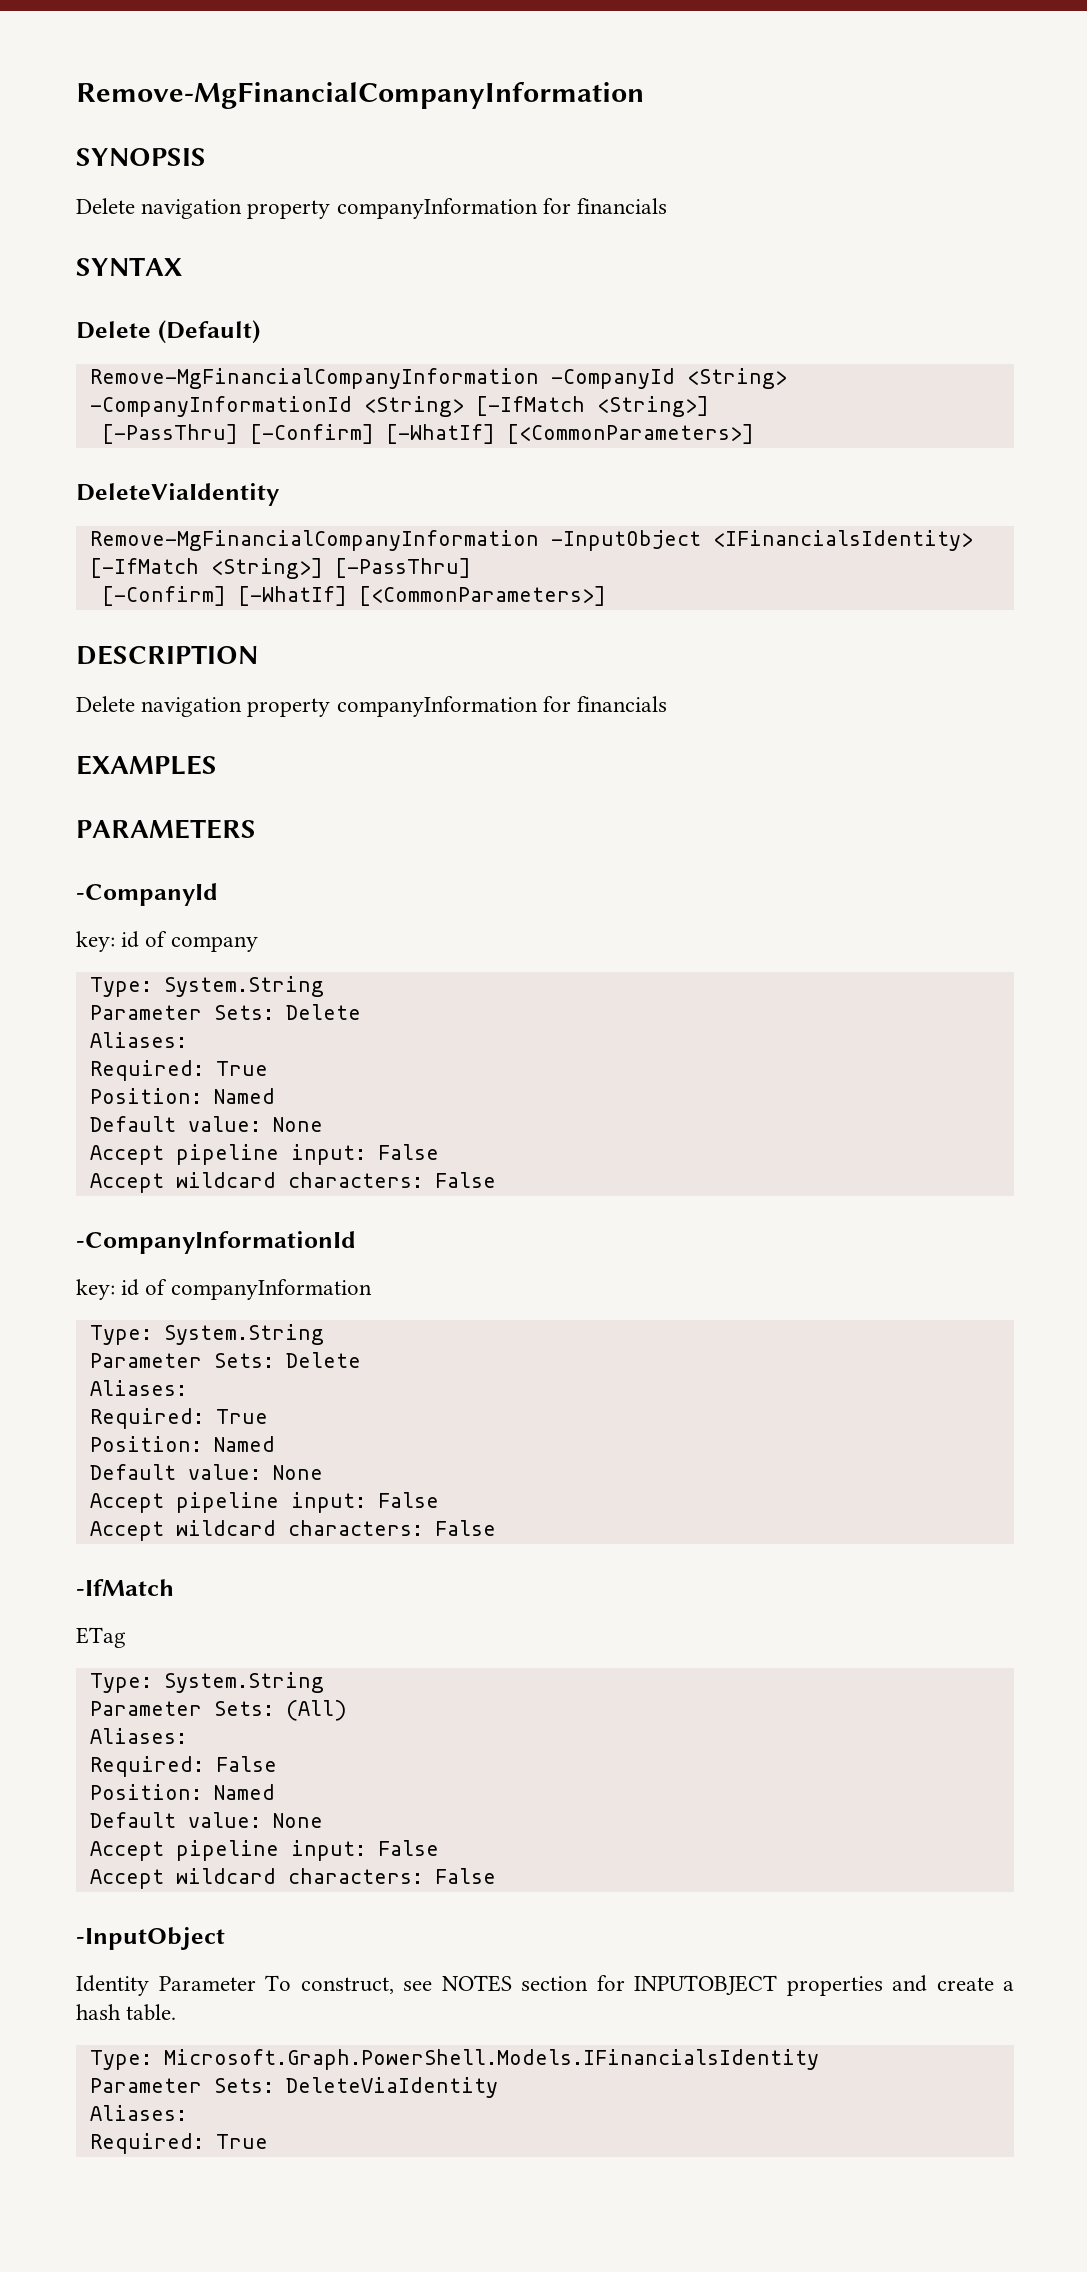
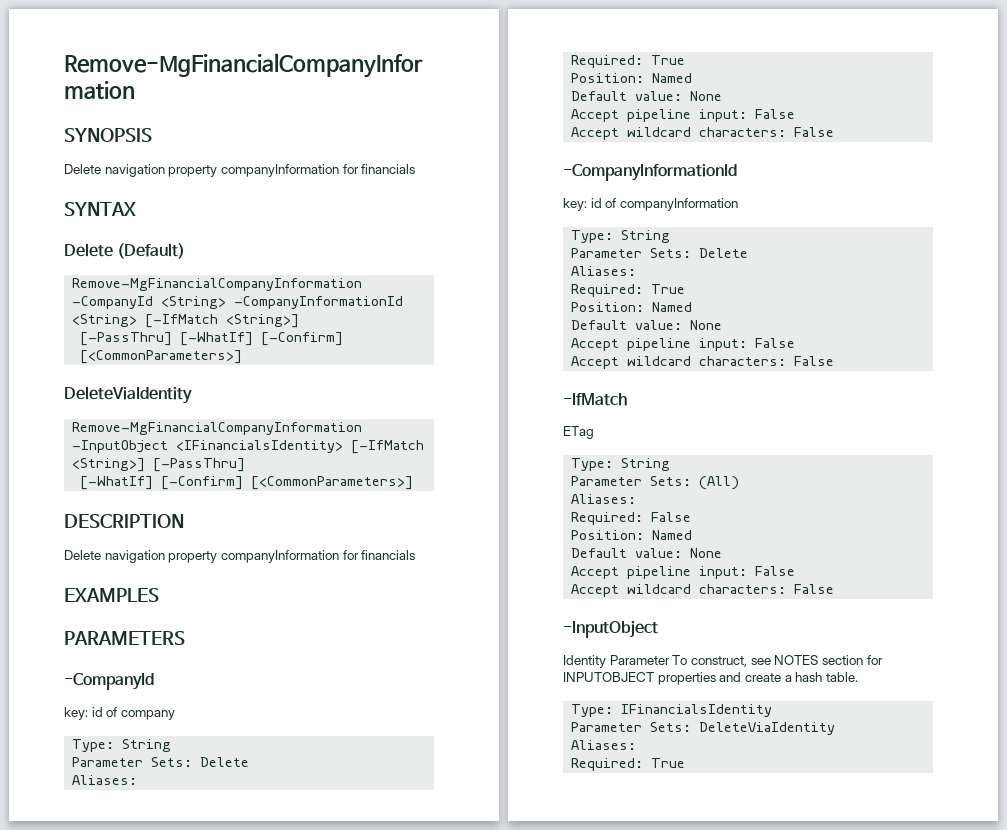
- [-PassThru] [-Confirm] [-WhatIf] [<CommonParameters>]
+ [-PassThru] [-WhatIf] [-Confirm] [<CommonParameters>]
  Remove-MgFinancialCompanyInformation -InputObject <IFinancialsIdentity> [-IfMatch <String>] [-PassThru]
- [-Confirm] [-WhatIf] [<CommonParameters>]
+ [-WhatIf] [-Confirm] [<CommonParameters>]
  key: id of company
- Type: System.String
+ Type: String
  key: id of companyInformation
- Type: System.String
+ Type: String
  ETag
- Type: System.String
+ Type: String
- Type: Microsoft.Graph.PowerShell.Models.IFinancialsIdentity
+ Type: IFinancialsIdentity

